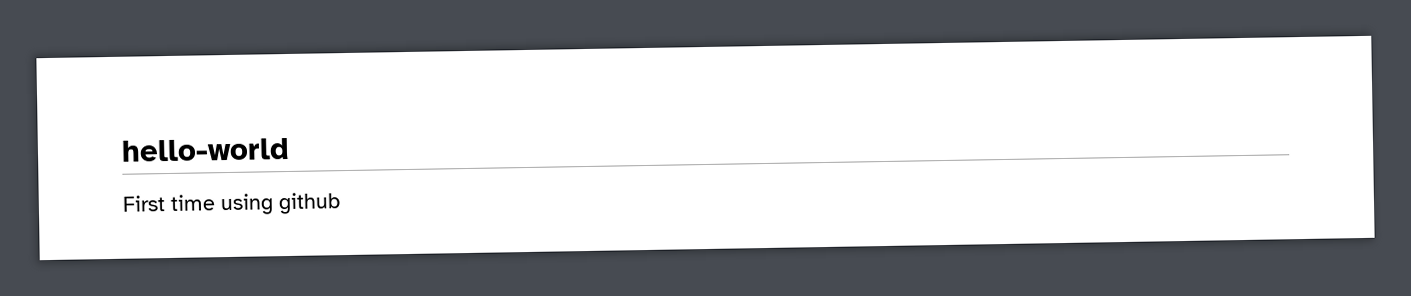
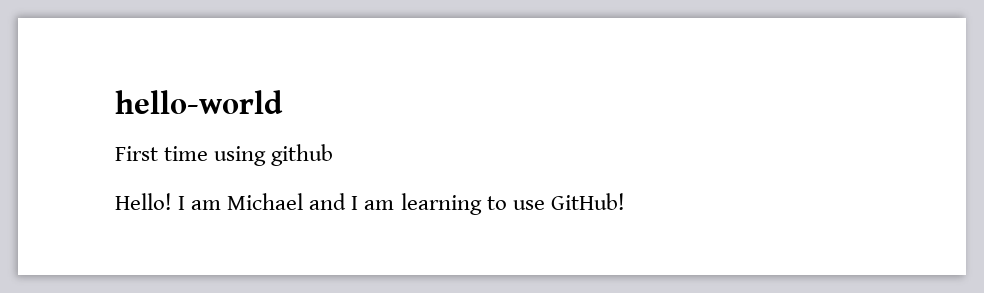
+ Hello! I am Michael and I am learning to use GitHub!

